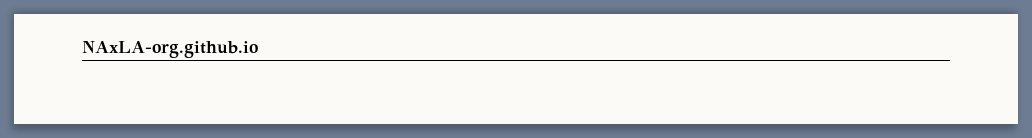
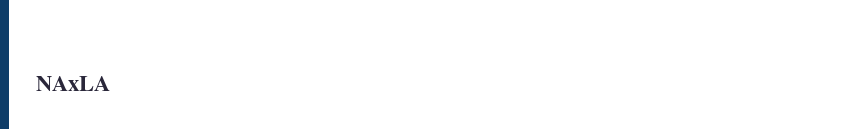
- NAxLA-org.github.io
+ NAxLA

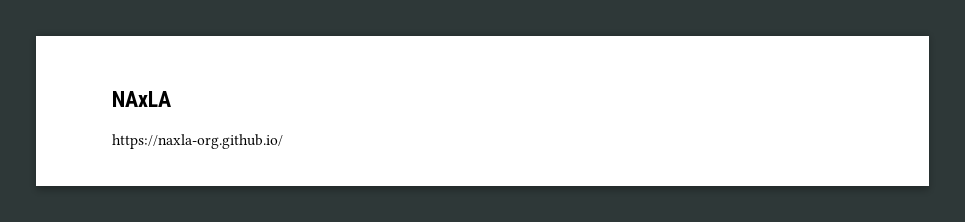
+ https://naxla-org.github.io/

